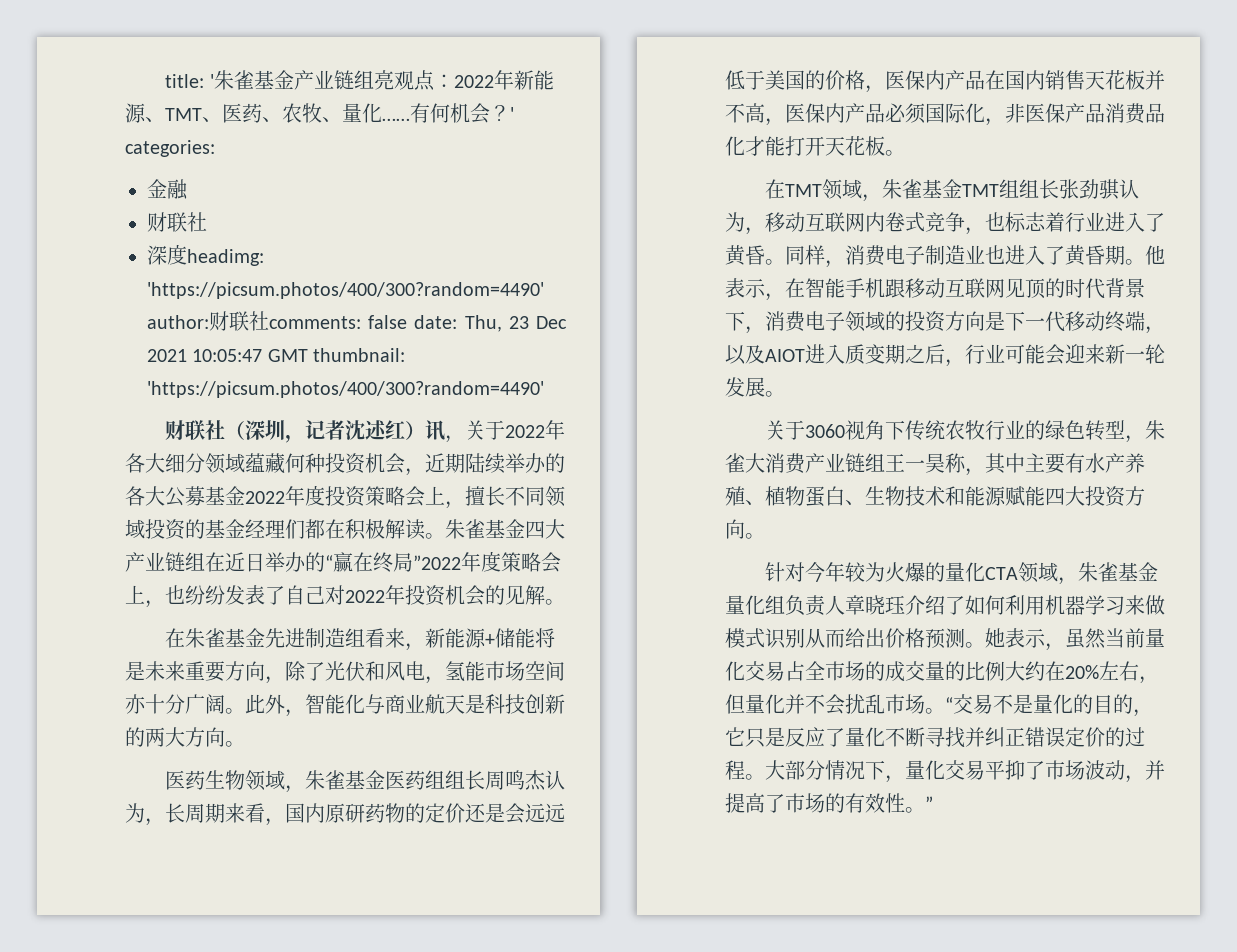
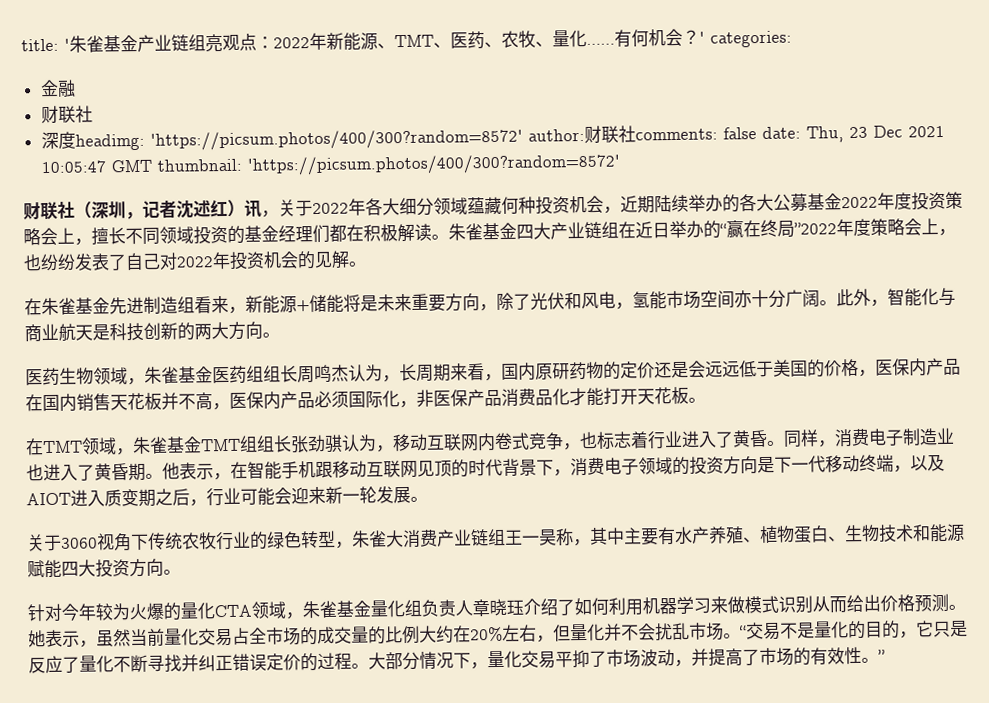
- 深度headimg: 'https://picsum.photos/400/300?random=4490' author:财联社comments: false date: Thu, 23 Dec 2021 10:05:47 GMT thumbnail: 'https://picsum.photos/400/300?random=4490'
+ 深度headimg: 'https://picsum.photos/400/300?random=8572' author:财联社comments: false date: Thu, 23 Dec 2021 10:05:47 GMT thumbnail: 'https://picsum.photos/400/300?random=8572'

